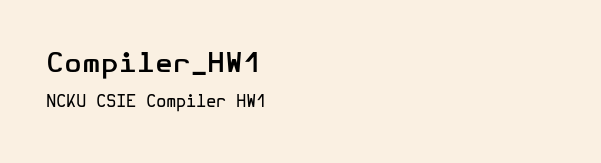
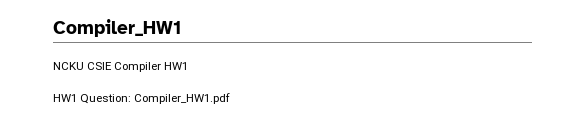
+ HW1 Question: Compiler_HW1.pdf

